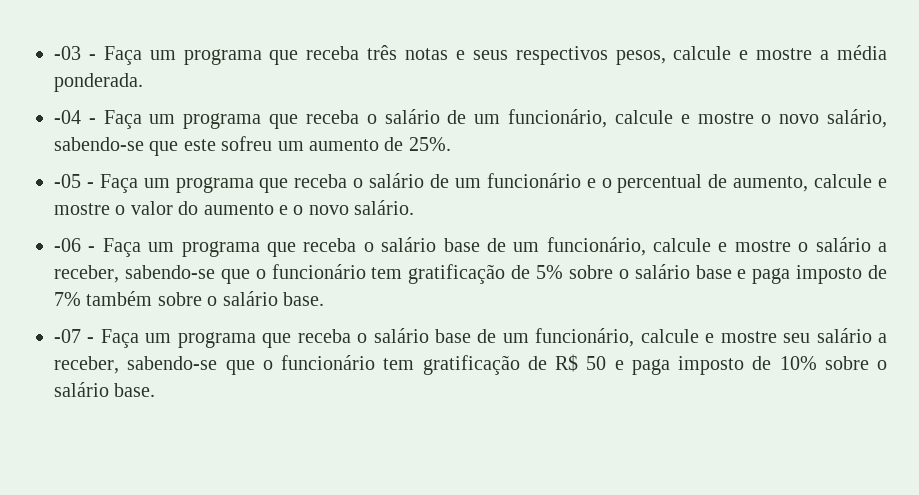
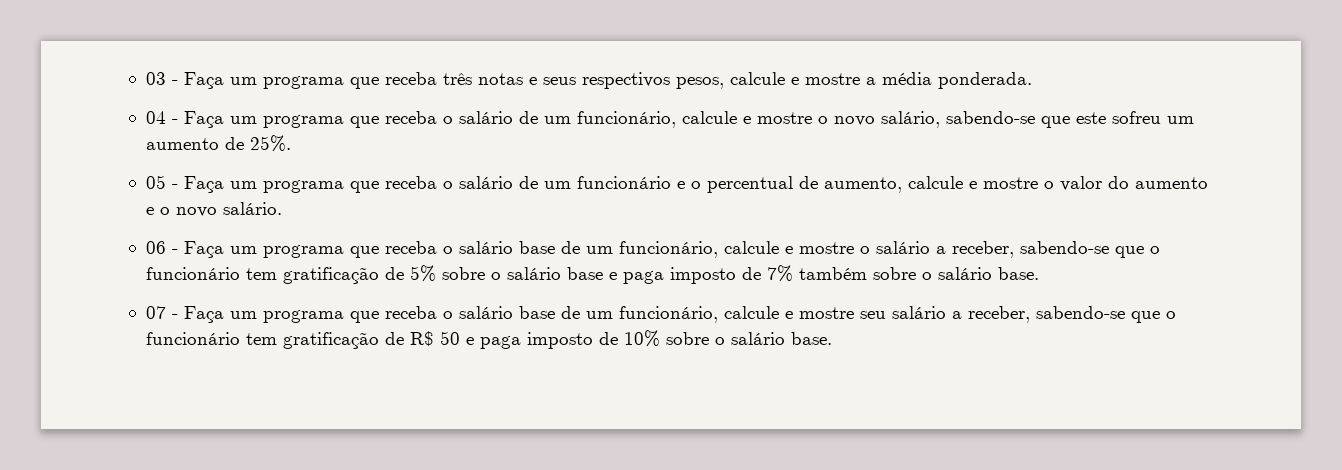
- -03 - Faça um programa que receba três notas e seus respectivos pesos, calcule e mostre a média ponderada.
+ 03 - Faça um programa que receba três notas e seus respectivos pesos, calcule e mostre a média ponderada.
- -04 - Faça um programa que receba o salário de um funcionário, calcule e mostre o novo salário, sabendo-se que este sofreu um aumento de 25%.
+ 04 - Faça um programa que receba o salário de um funcionário, calcule e mostre o novo salário, sabendo-se que este sofreu um aumento de 25%.
- -05 - Faça um programa que receba o salário de um funcionário e o percentual de aumento, calcule e mostre o valor do aumento e o novo salário.
+ 05 - Faça um programa que receba o salário de um funcionário e o percentual de aumento, calcule e mostre o valor do aumento e o novo salário.
- -06 - Faça um programa que receba o salário base de um funcionário, calcule e mostre o salário a receber, sabendo-se que o funcionário tem gratificação de 5% sobre o salário base e paga imposto de 7% também sobre o salário base.
+ 06 - Faça um programa que receba o salário base de um funcionário, calcule e mostre o salário a receber, sabendo-se que o funcionário tem gratificação de 5% sobre o salário base e paga imposto de 7% também sobre o salário base.
- -07 - Faça um programa que receba o salário base de um funcionário, calcule e mostre seu salário a receber, sabendo-se que o funcionário tem gratificação de R$ 50 e paga imposto de 10% sobre o salário base.
+ 07 - Faça um programa que receba o salário base de um funcionário, calcule e mostre seu salário a receber, sabendo-se que o funcionário tem gratificação de R$ 50 e paga imposto de 10% sobre o salário base.

